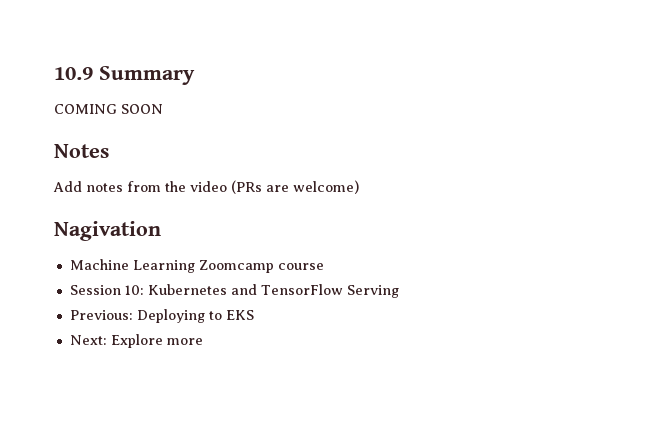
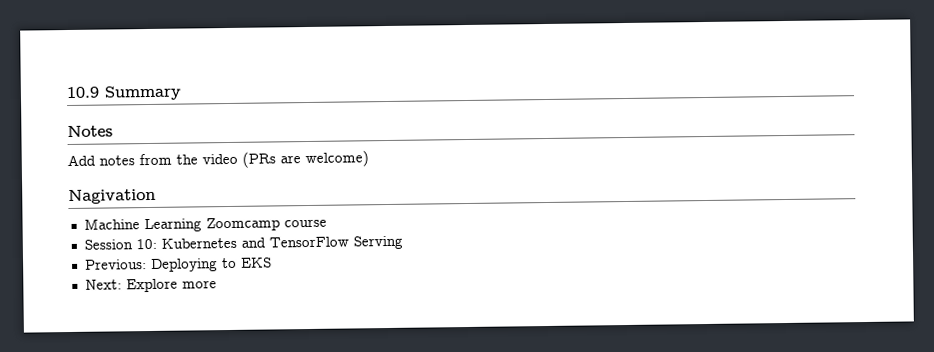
- COMING SOON

